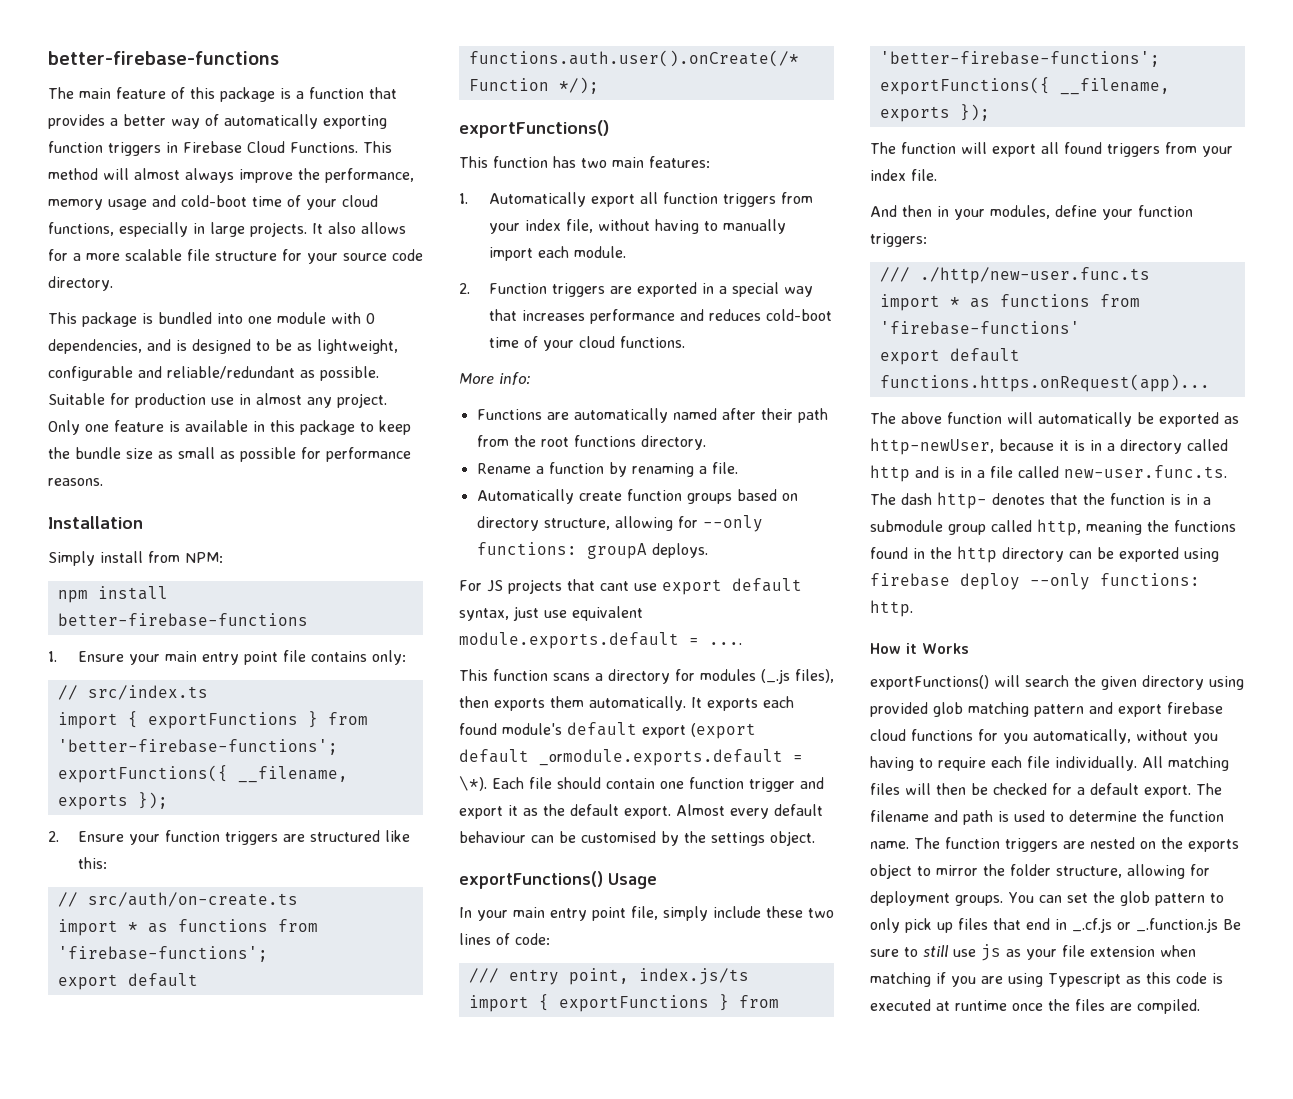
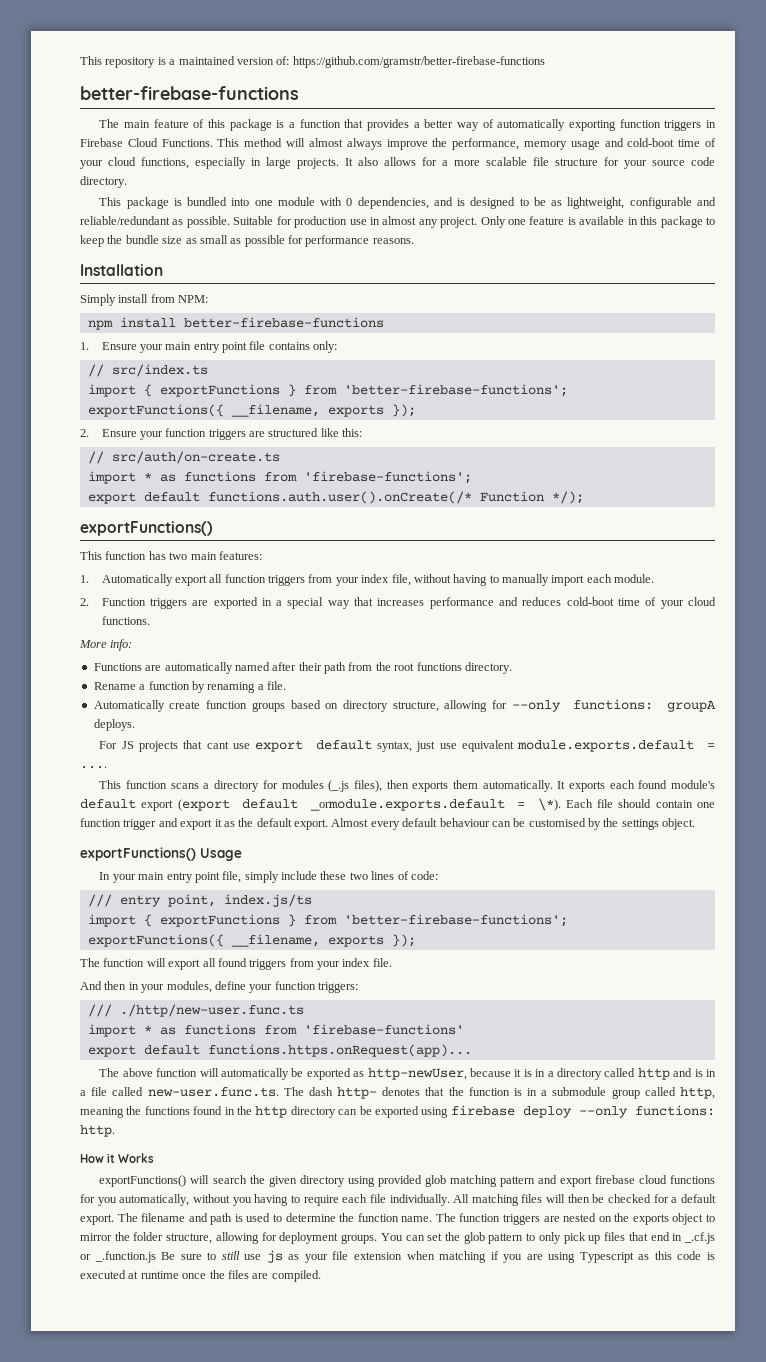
+ This repository is a maintained version of: https://github.com/gramstr/better-firebase-functions

